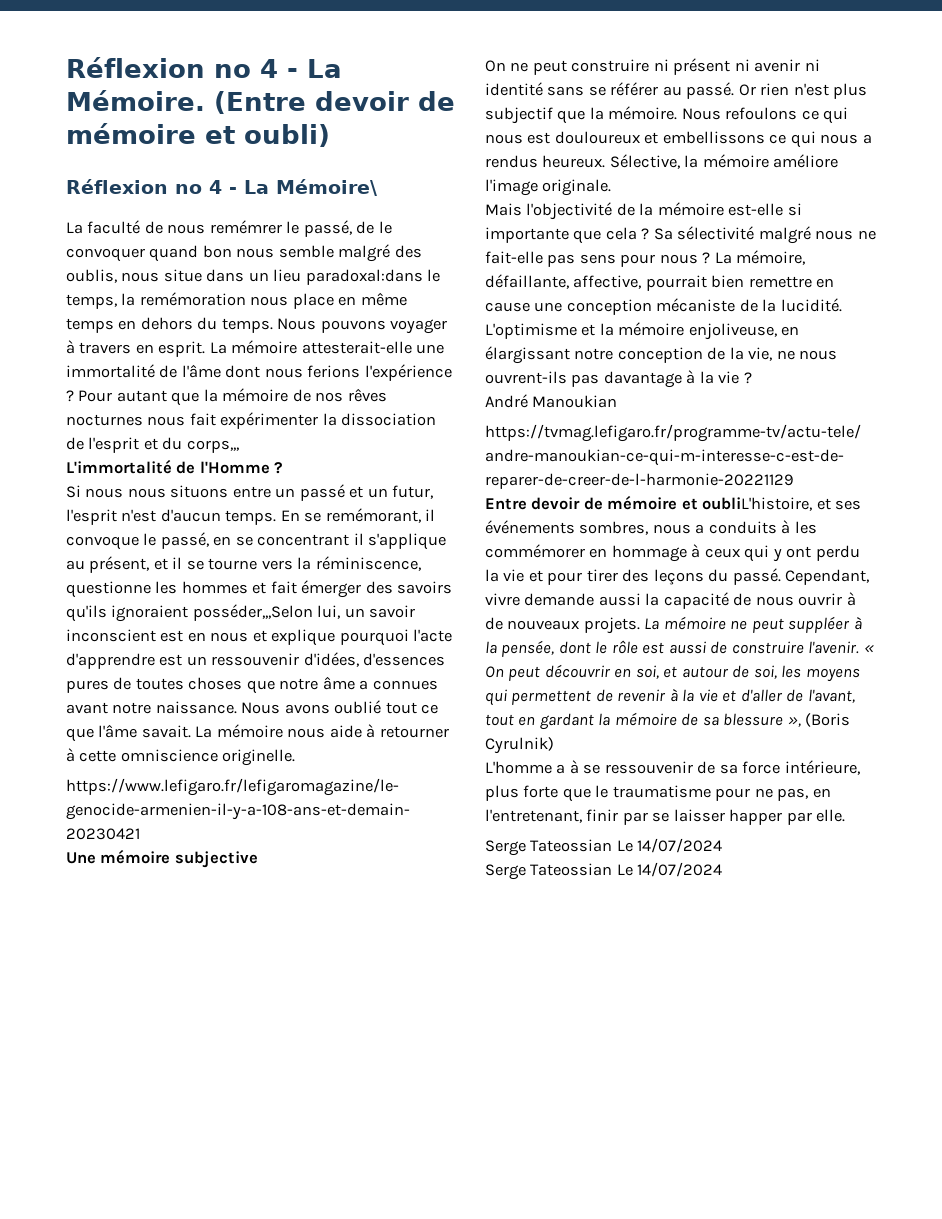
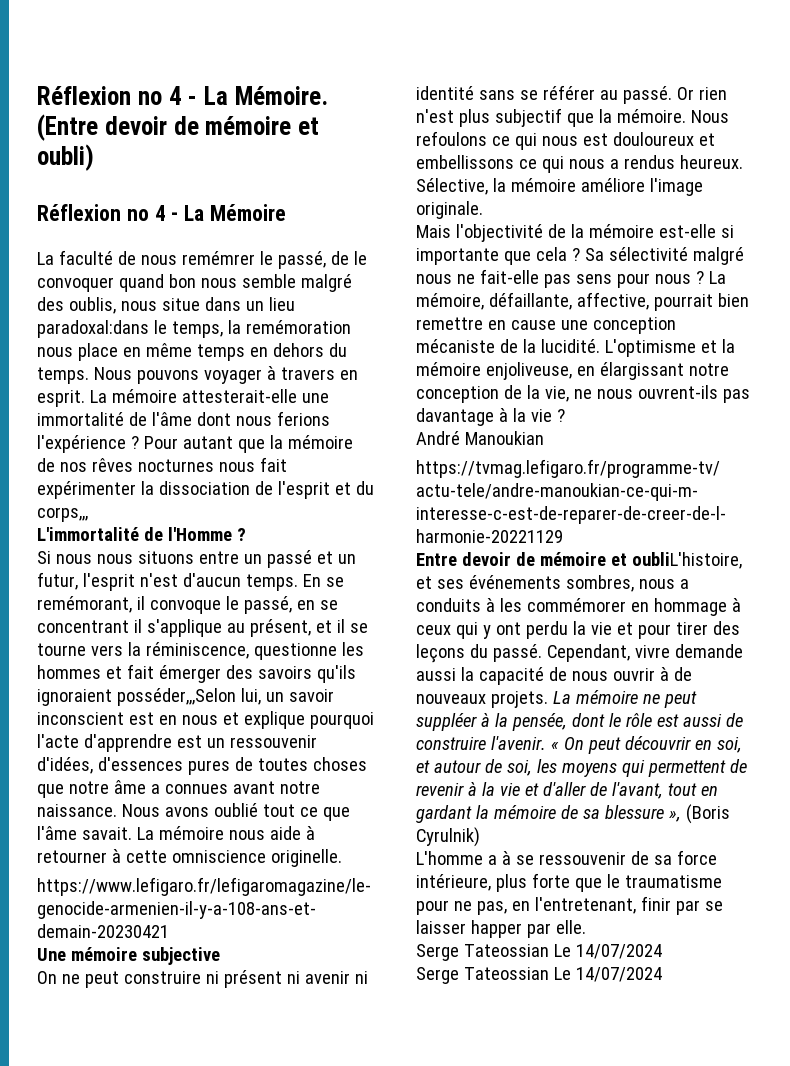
- Réflexion no 4 - La Mémoire\
+ Réflexion no 4 - La Mémoire

